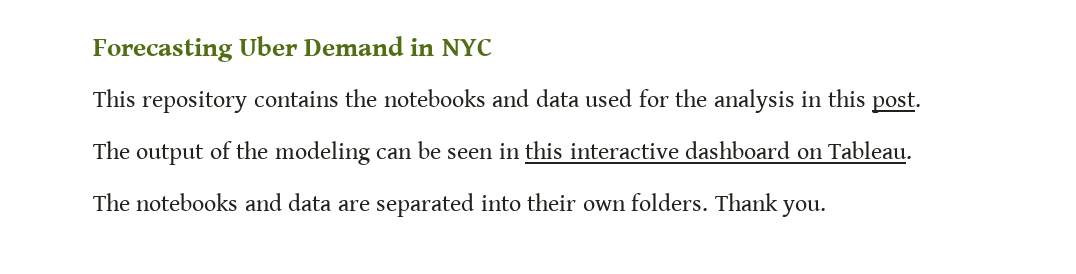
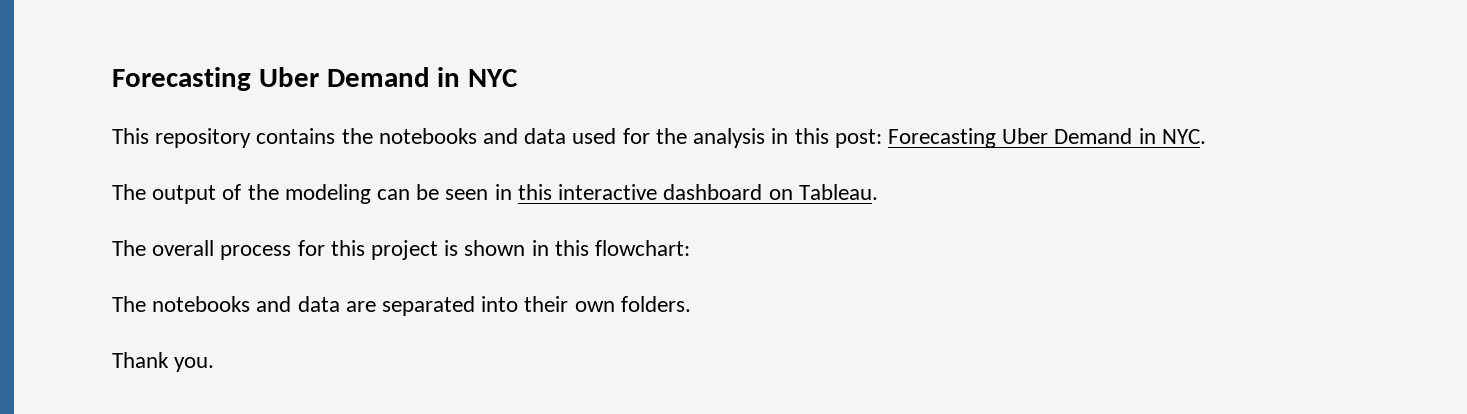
- This repository contains the notebooks and data used for the analysis in this post.
+ This repository contains the notebooks and data used for the analysis in this post: Forecasting Uber Demand in NYC.
+ The overall process for this project is shown in this flowchart:
- The notebooks and data are separated into their own folders. Thank you.
+ The notebooks and data are separated into their own folders.
+ Thank you.

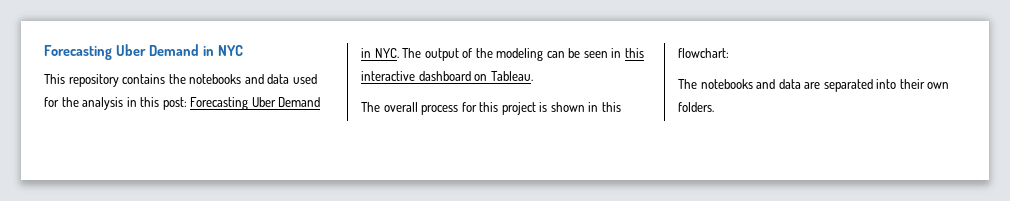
- This repository contains the notebooks and data used for the analysis in this post: Forecasting Uber Demand in NYC.
- The output of the modeling can be seen in this interactive dashboard on Tableau.
+ This repository contains the notebooks and data used for the analysis in this post: Forecasting Uber Demand in NYC. The output of the modeling can be seen in this interactive dashboard on Tableau.
- Thank you.

